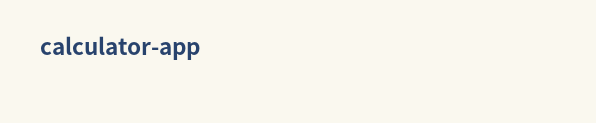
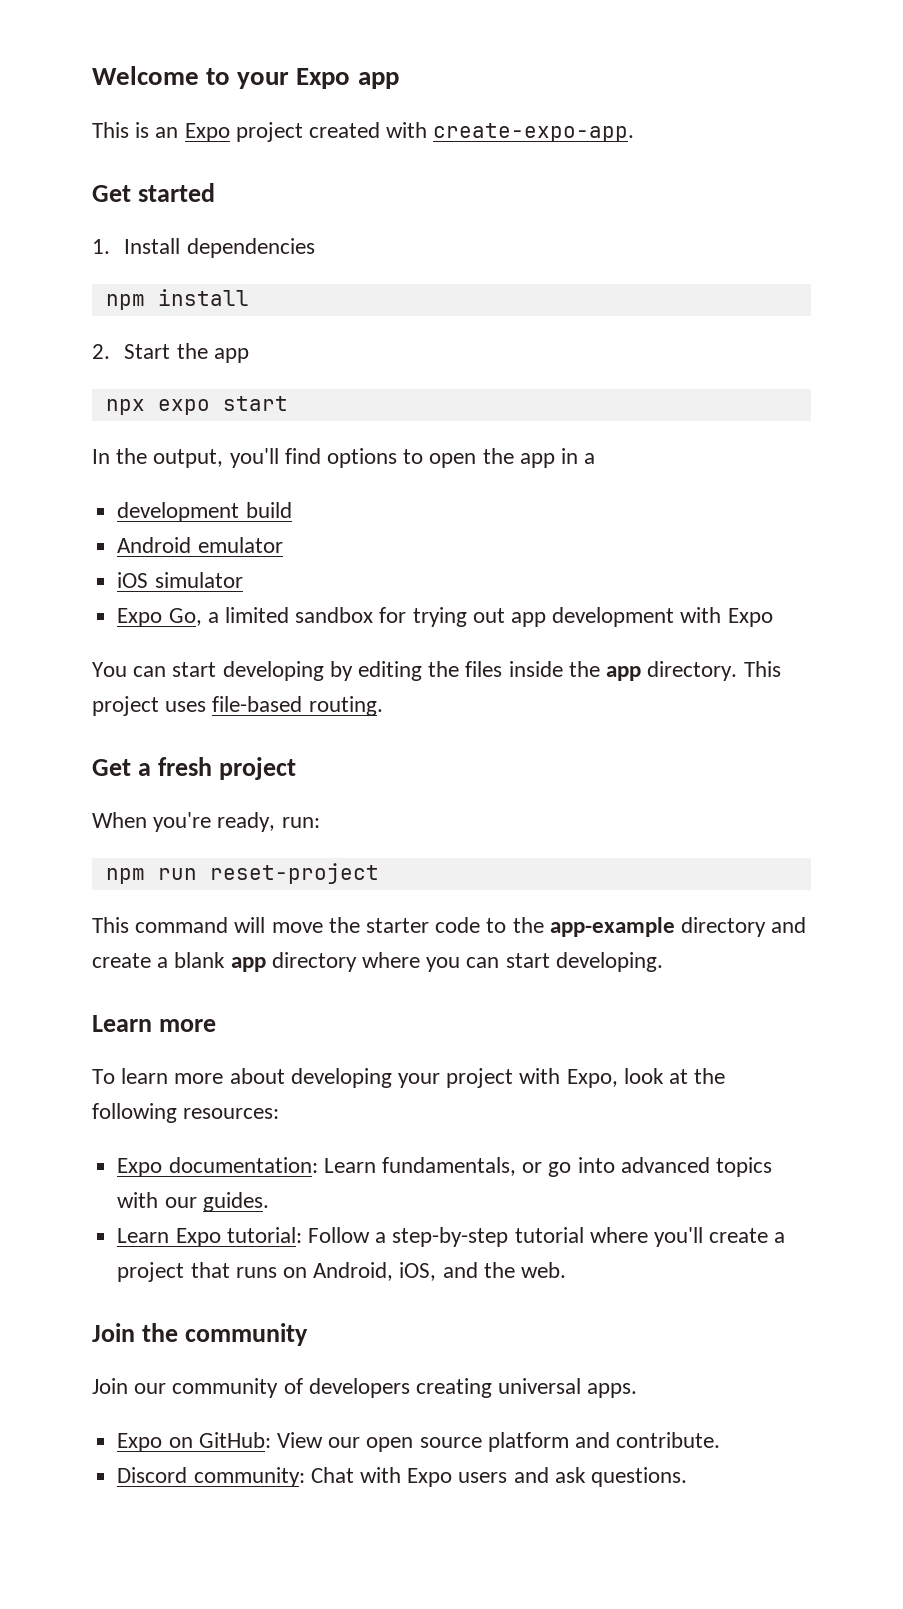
- calculator-app
+ Welcome to your Expo app
+ This is an Expo project created with create-expo-app.
+ Get started
+ 1. Install dependencies
+ npm install
+ 2. Start the app
+ npx expo start
+ In the output, you'll find options to open the app in a
+ development build
+ Android emulator
+ iOS simulator
+ Expo Go, a limited sandbox for trying out app development with Expo
+ You can start developing by editing the files inside the app directory. This project uses file-based routing.
+ Get a fresh project
+ When you're ready, run:
+ npm run reset-project
+ This command will move the starter code to the app-example directory and create a blank app directory where you can start developing.
+ Learn more
+ To learn more about developing your project with Expo, look at the following resources:
+ Expo documentation: Learn fundamentals, or go into advanced topics with our guides.
+ Learn Expo tutorial: Follow a step-by-step tutorial where you'll create a project that runs on Android, iOS, and the web.
+ Join the community
+ Join our community of developers creating universal apps.
+ Expo on GitHub: View our open source platform and contribute.
+ Discord community: Chat with Expo users and ask questions.

